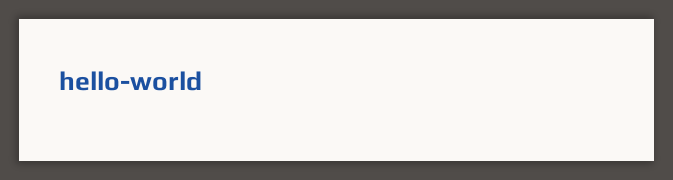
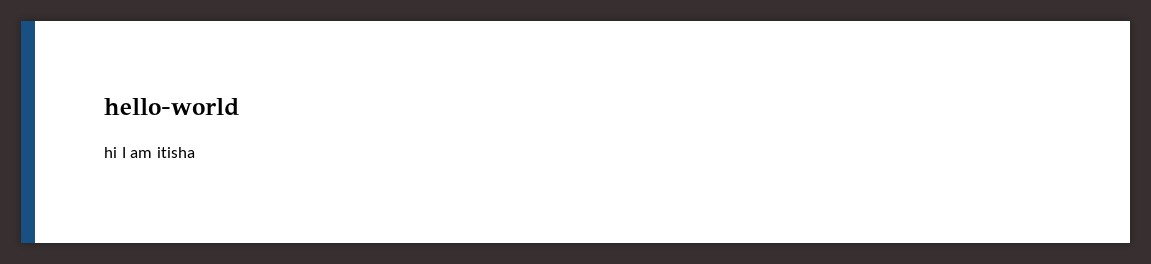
+ hi I am itisha

